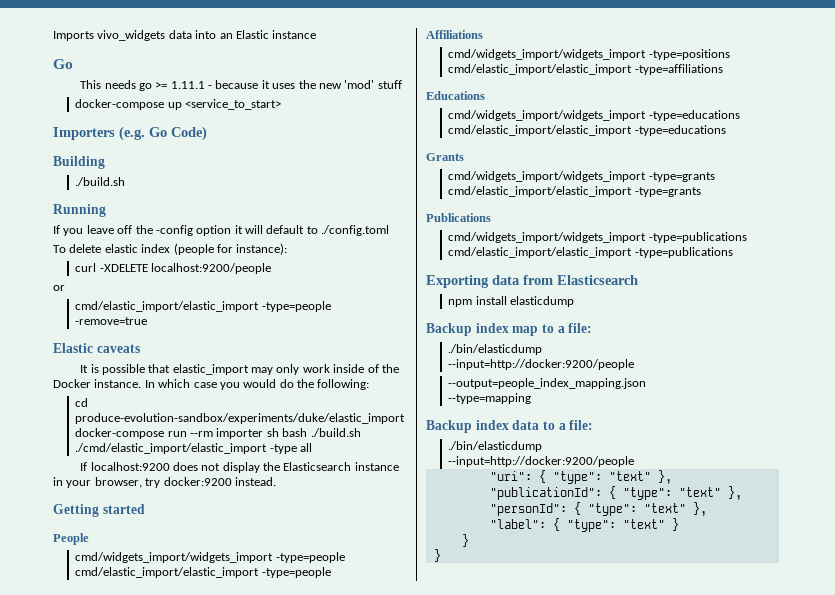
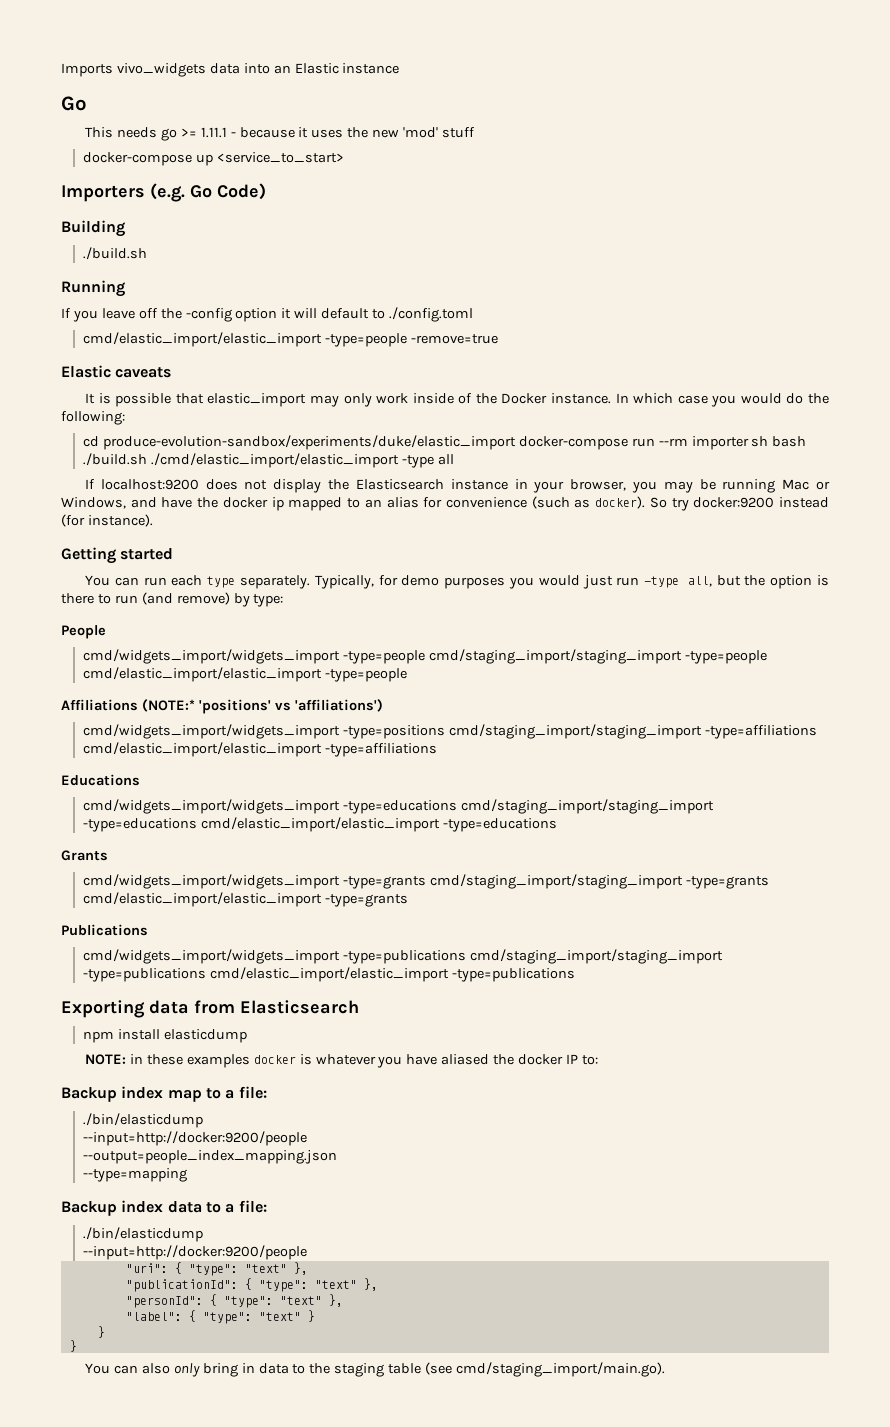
- To delete elastic index (people for instance):
- curl -XDELETE localhost:9200/people
- or
- If localhost:9200 does not display the Elasticsearch instance in your browser, try docker:9200 instead.
+ If localhost:9200 does not display the Elasticsearch instance in your browser, you may be running Mac or Windows, and have the docker ip mapped to an alias for convenience (such as docker). So try docker:9200 instead (for instance).
  Getting started
+ You can run each type separately. Typically, for demo purposes you would just run -type all, but the option is there to run (and remove) by type:
- cmd/widgets_import/widgets_import -type=people cmd/elastic_import/elastic_import -type=people
+ cmd/widgets_import/widgets_import -type=people cmd/staging_import/staging_import -type=people cmd/elastic_import/elastic_import -type=people
- Affiliations
+ Affiliations (NOTE:* 'positions' vs 'affiliations')
- cmd/widgets_import/widgets_import -type=positions cmd/elastic_import/elastic_import -type=affiliations
+ cmd/widgets_import/widgets_import -type=positions cmd/staging_import/staging_import -type=affiliations cmd/elastic_import/elastic_import -type=affiliations
- cmd/widgets_import/widgets_import -type=educations cmd/elastic_import/elastic_import -type=educations
+ cmd/widgets_import/widgets_import -type=educations cmd/staging_import/staging_import -type=educations cmd/elastic_import/elastic_import -type=educations
- cmd/widgets_import/widgets_import -type=grants cmd/elastic_import/elastic_import -type=grants
+ cmd/widgets_import/widgets_import -type=grants cmd/staging_import/staging_import -type=grants cmd/elastic_import/elastic_import -type=grants
- cmd/widgets_import/widgets_import -type=publications cmd/elastic_import/elastic_import -type=publications
+ cmd/widgets_import/widgets_import -type=publications cmd/staging_import/staging_import -type=publications cmd/elastic_import/elastic_import -type=publications
+ NOTE: in these examples docker is whatever you have aliased the docker IP to:
+ You can also only bring in data to the staging table (see cmd/staging_import/main.go).

